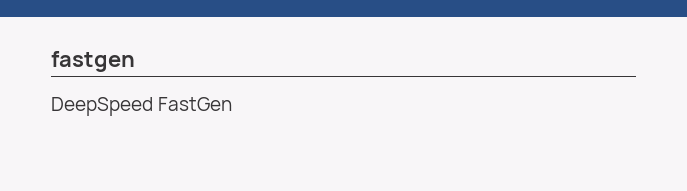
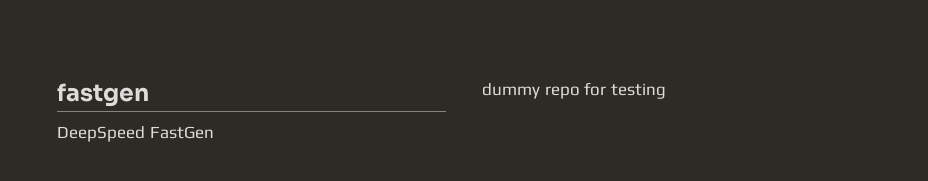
+ dummy repo for testing

